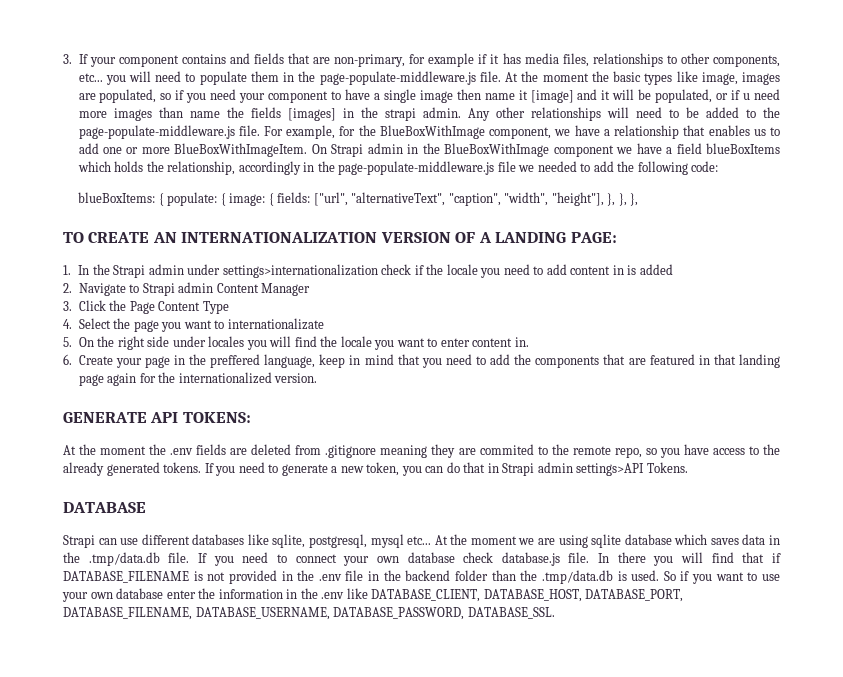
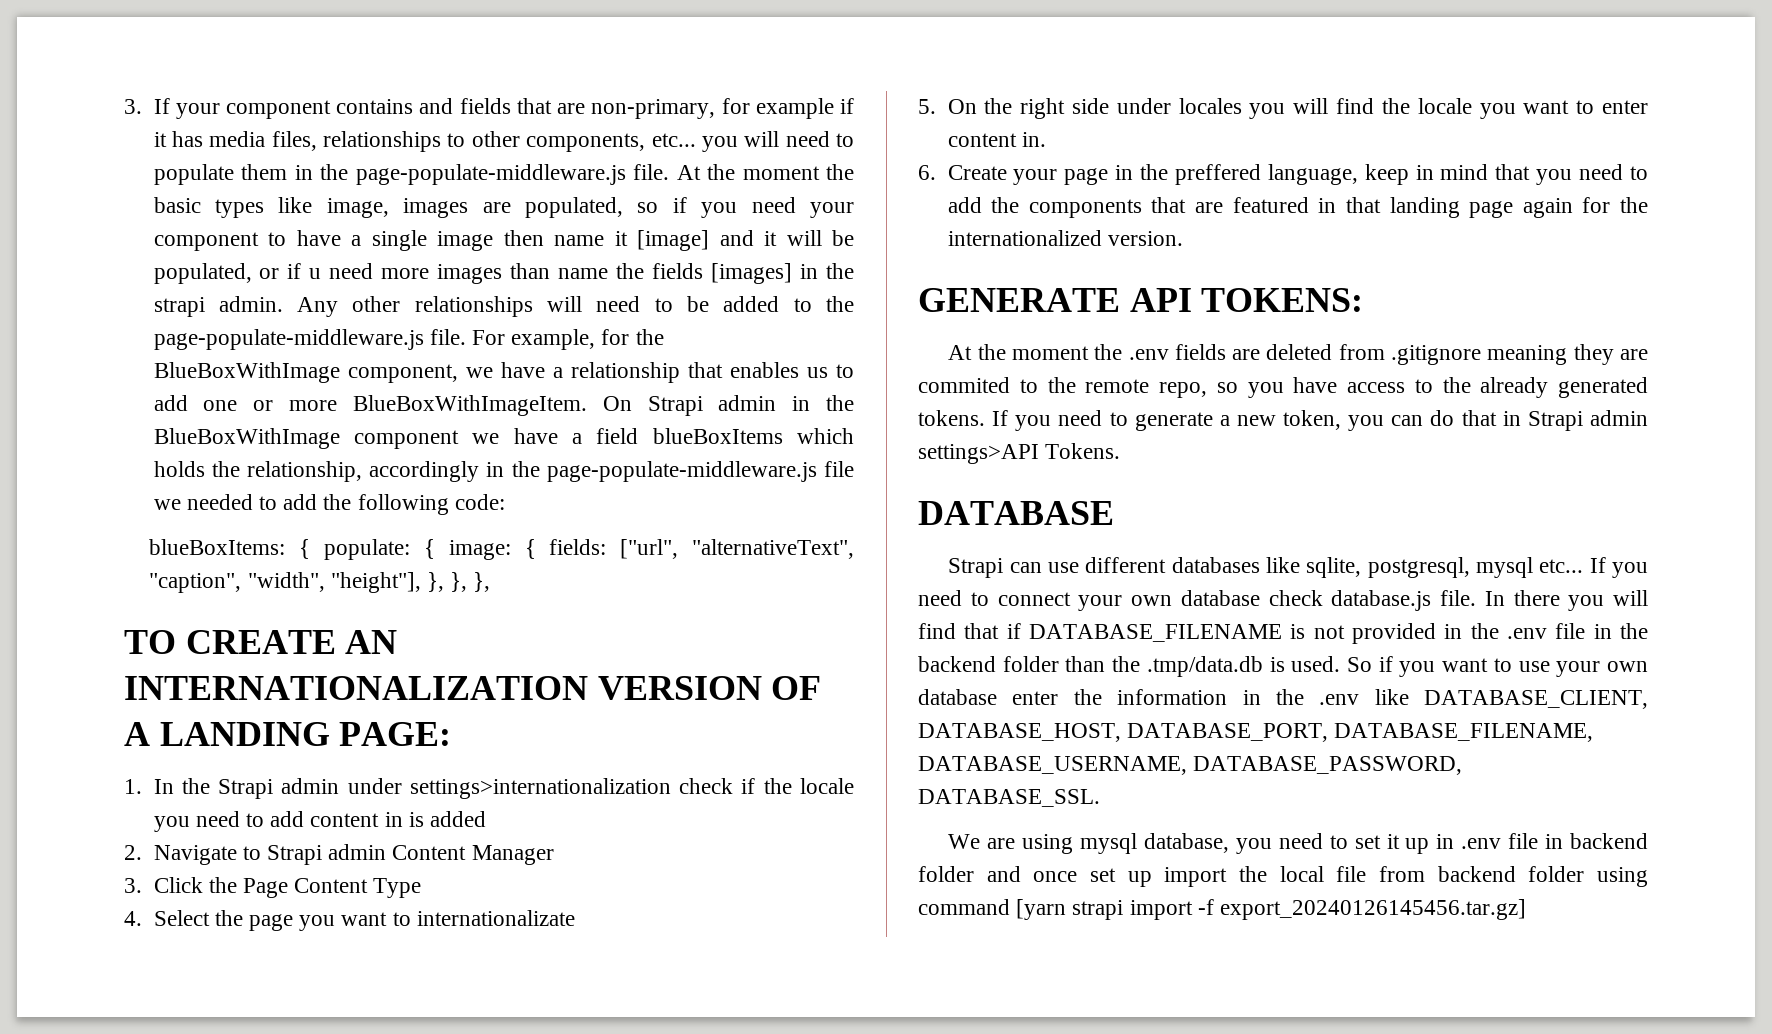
- At the moment we are using sqlite database which saves data in the .tmp/data.db file.
+ We are using mysql database, you need to set it up in .env file in backend folder and once set up import the local file from backend folder using command [yarn strapi import -f export_20240126145456.tar.gz]

